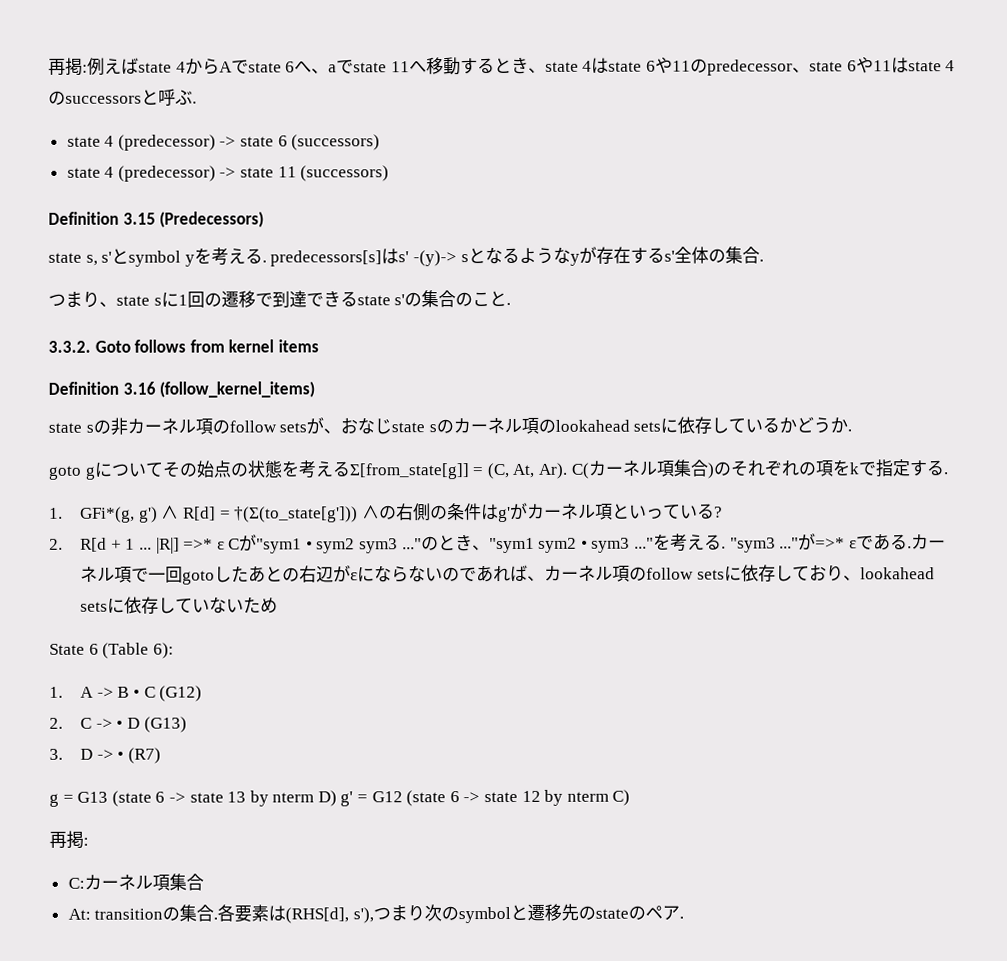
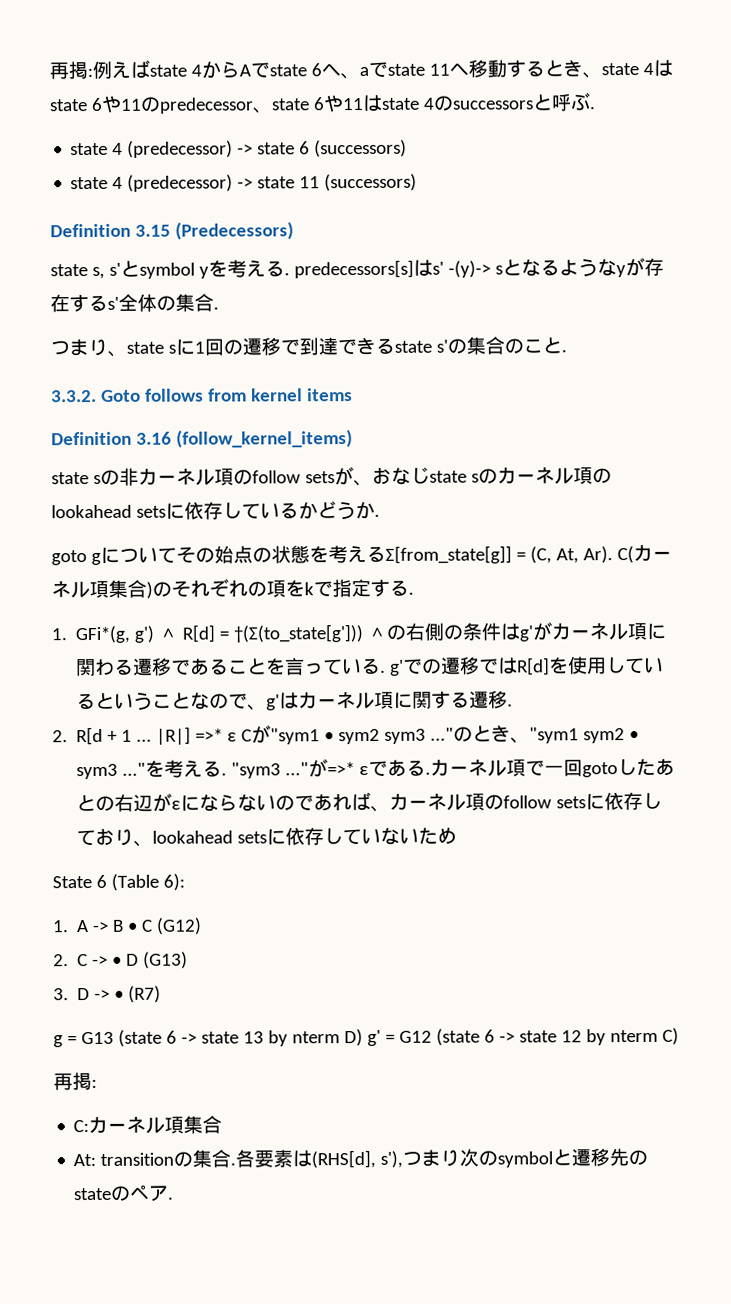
- 1. GFi*(g, g') ∧ R[d] = †(Σ(to_state[g'])) ∧の右側の条件はg'がカーネル項といっている?
+ 1. GFi*(g, g') ∧ R[d] = †(Σ(to_state[g'])) ∧の右側の条件はg'がカーネル項に関わる遷移であることを言っている. g'での遷移ではR[d]を使用しているということなので、g'はカーネル項に関する遷移.

